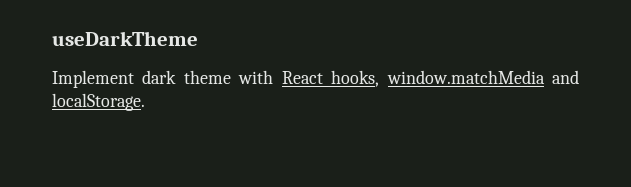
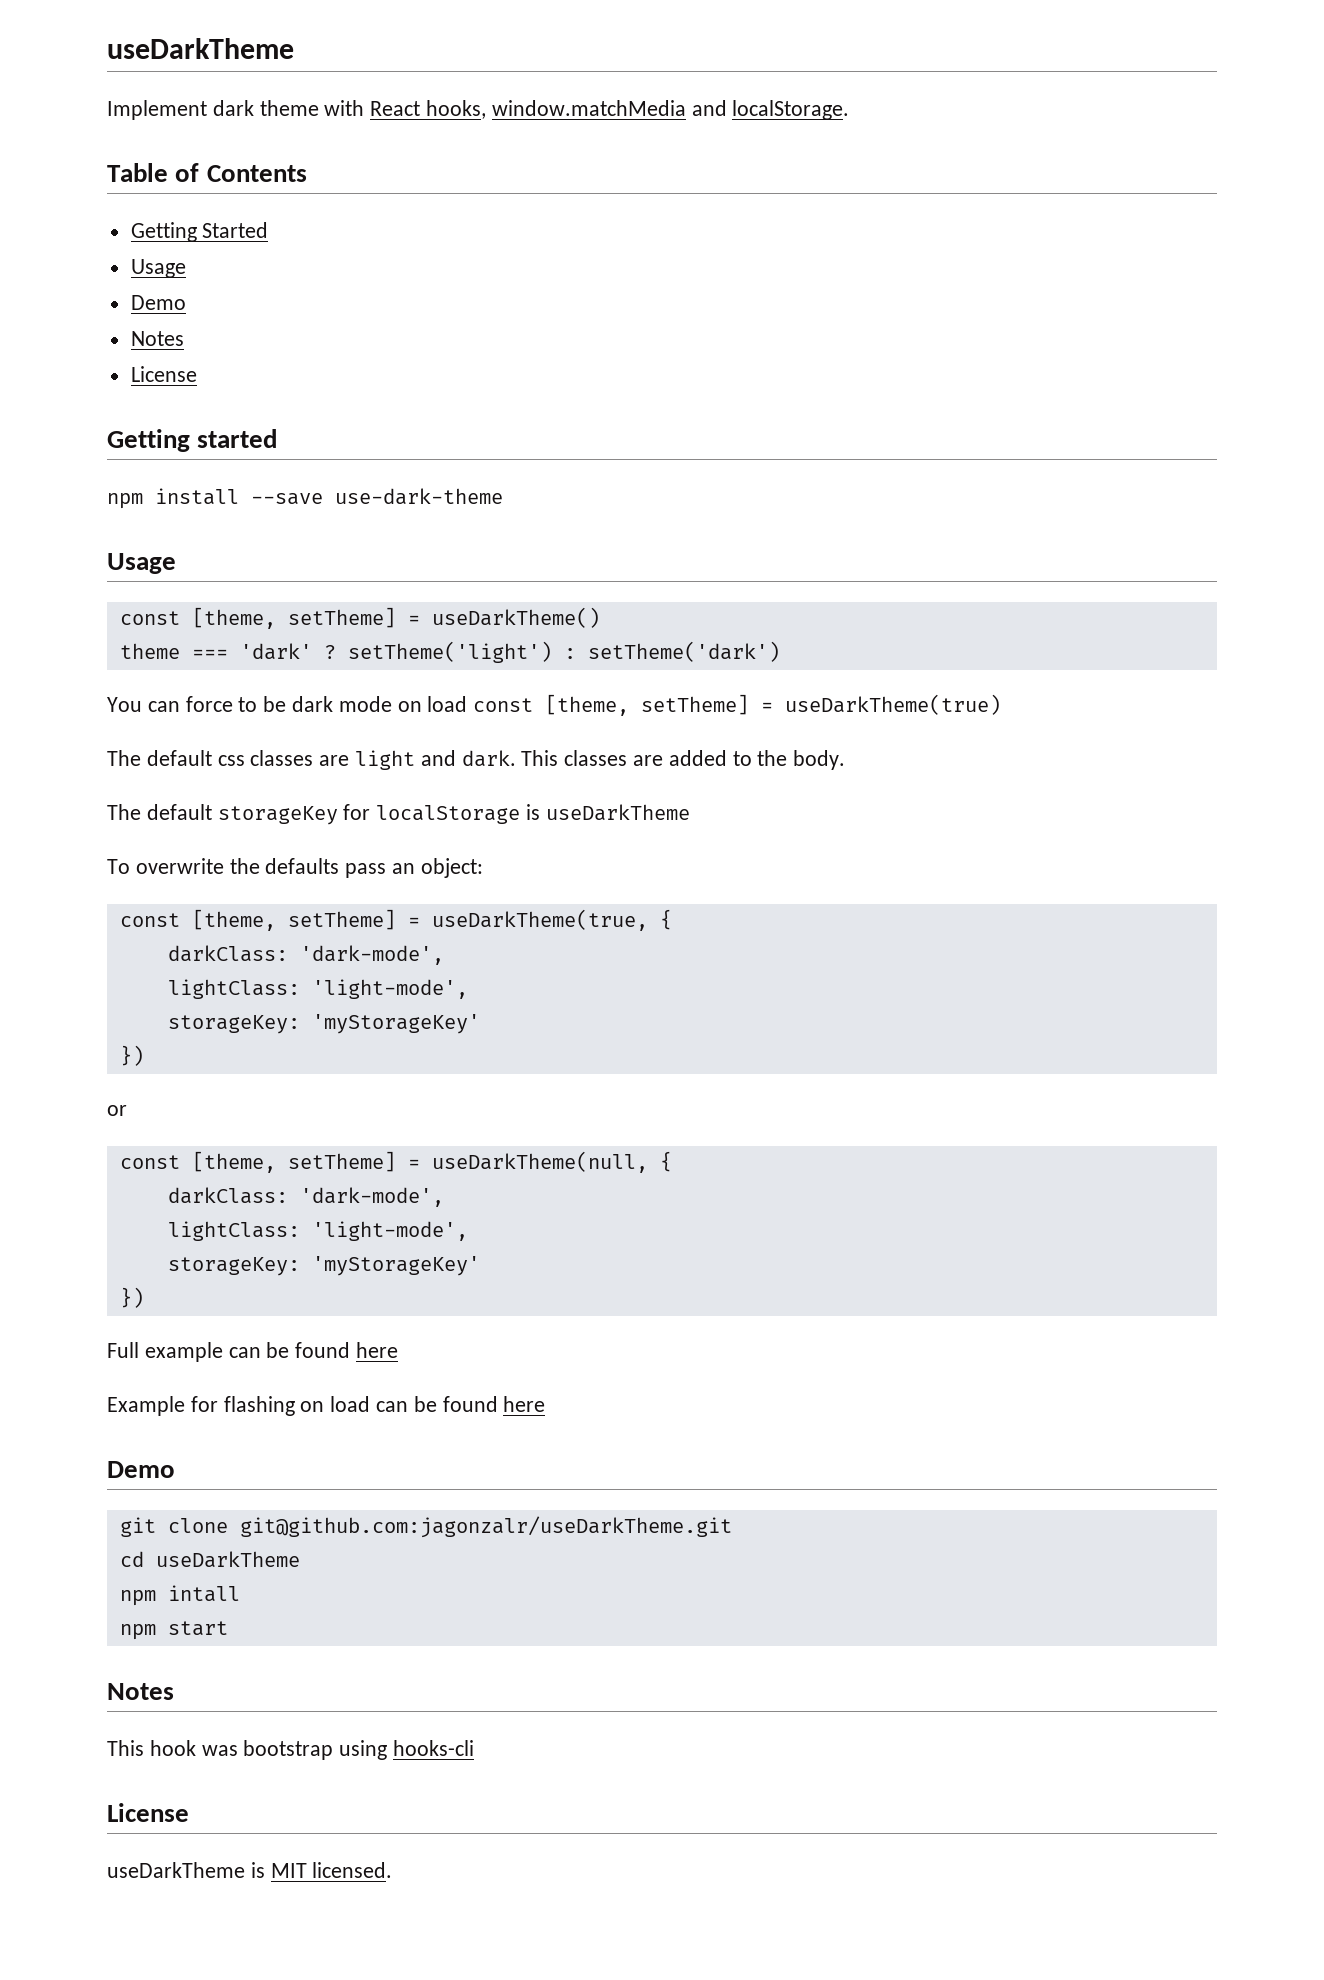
+ Table of Contents
+ Getting Started
+ Usage
+ Demo
+ Notes
+ License
+ Getting started
+ npm install --save use-dark-theme
+ Usage
+ const [theme, setTheme] = useDarkTheme()
+ theme === 'dark' ? setTheme('light') : setTheme('dark')
+ You can force to be dark mode on load const [theme, setTheme] = useDarkTheme(true)
+ The default css classes are light and dark. This classes are added to the body.
+ The default storageKey for localStorage is useDarkTheme
+ To overwrite the defaults pass an object:
+ const [theme, setTheme] = useDarkTheme(true, {
+ darkClass: 'dark-mode',
+ lightClass: 'light-mode',
+ storageKey: 'myStorageKey'
+ })
+ or
+ const [theme, setTheme] = useDarkTheme(null, {
+ darkClass: 'dark-mode',
+ lightClass: 'light-mode',
+ storageKey: 'myStorageKey'
+ })
+ Full example can be found here
+ Example for flashing on load can be found here
+ Demo
+ git clone git@github.com:jagonzalr/useDarkTheme.git
+ cd useDarkTheme
+ npm intall
+ npm start
+ Notes
+ This hook was bootstrap using hooks-cli
+ License
+ useDarkTheme is MIT licensed.

